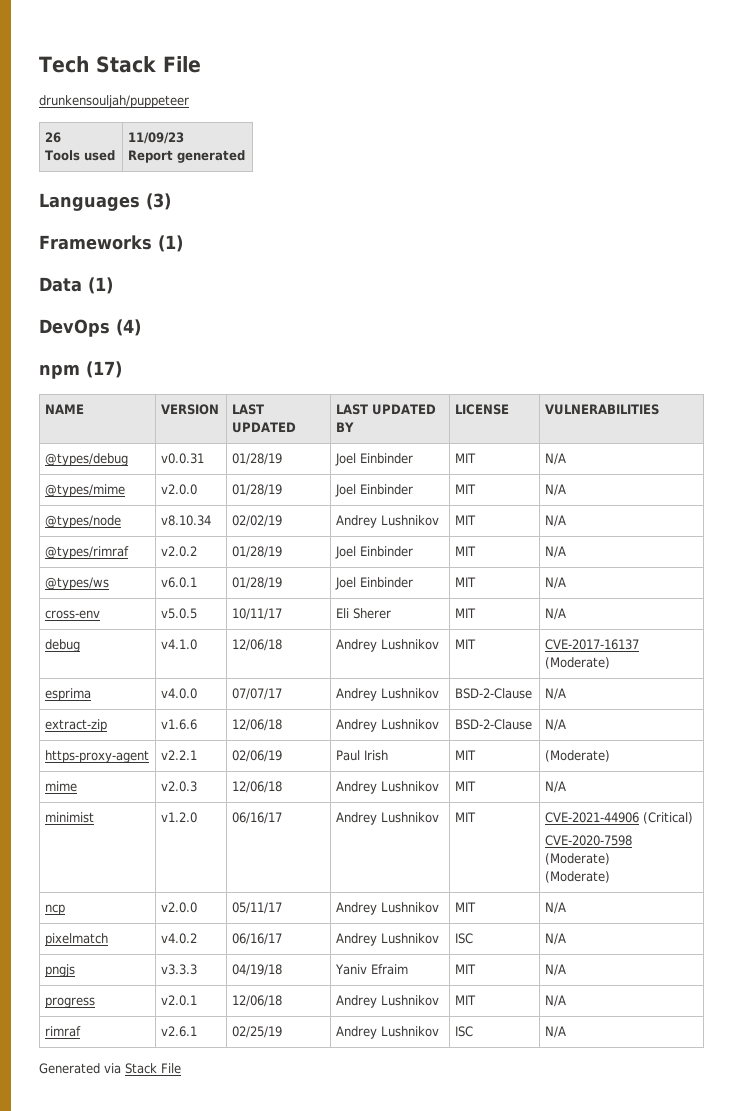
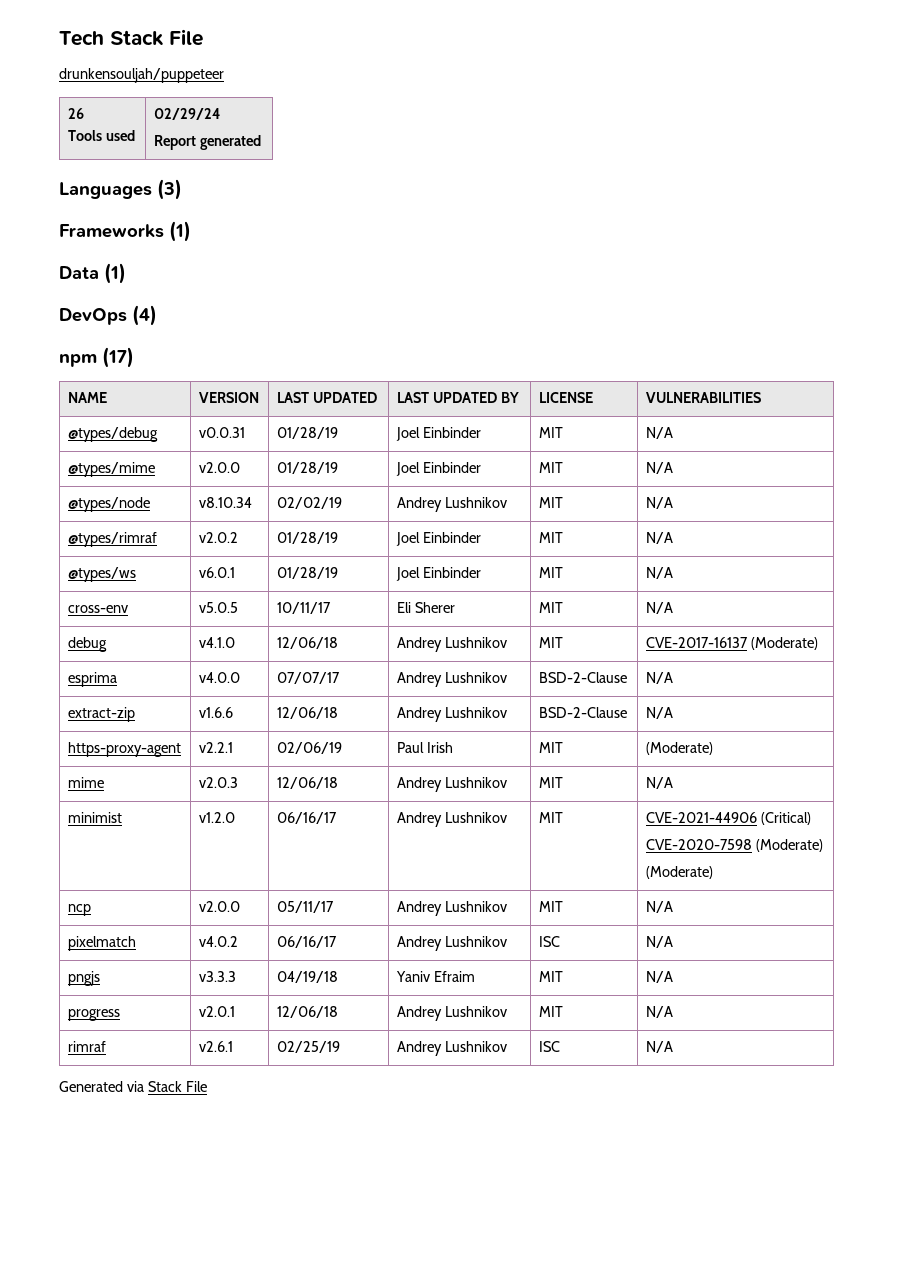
  26
- Tools used | 11/09/23
+ Tools used | 02/29/24

